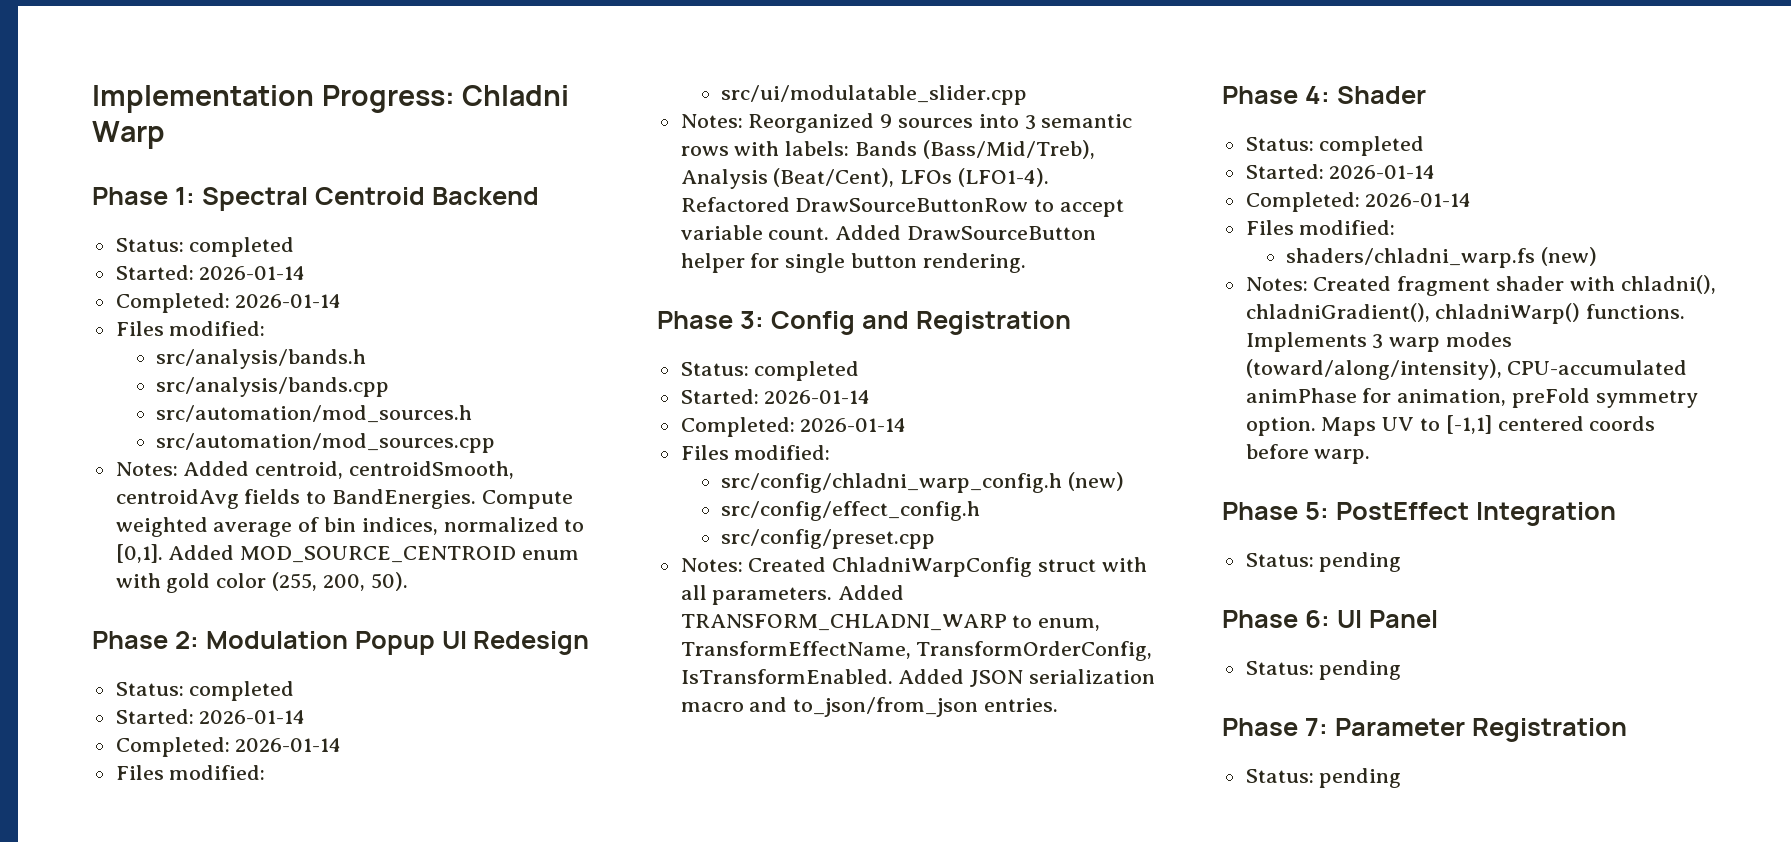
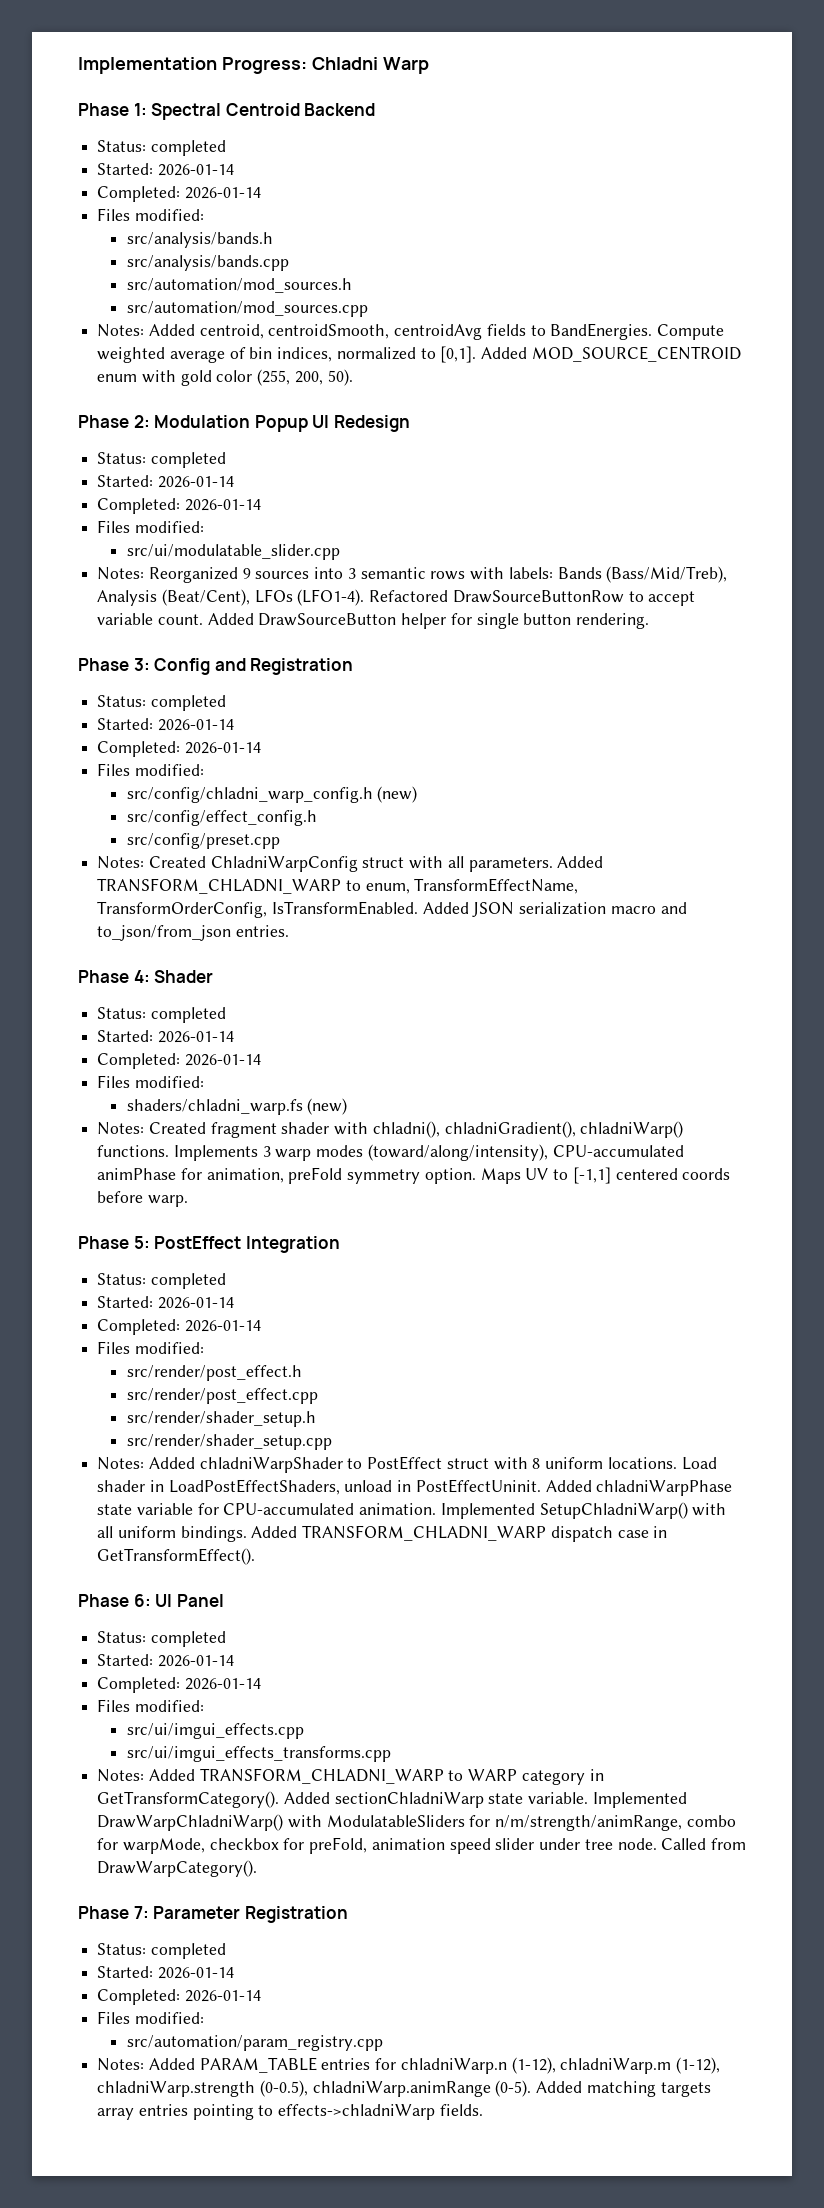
  Phase 5: PostEffect Integration
- Status: pending
+ Status: completed
+ Started: 2026-01-14
+ Completed: 2026-01-14
+ Files modified:
+ src/render/post_effect.h
+ src/render/post_effect.cpp
+ src/render/shader_setup.h
+ src/render/shader_setup.cpp
+ Notes: Added chladniWarpShader to PostEffect struct with 8 uniform locations. Load shader in LoadPostEffectShaders, unload in PostEffectUninit. Added chladniWarpPhase state variable for CPU-accumulated animation. Implemented SetupChladniWarp() with all uniform bindings. Added TRANSFORM_CHLADNI_WARP dispatch case in GetTransformEffect().
  Phase 6: UI Panel
- Status: pending
+ Status: completed
+ Started: 2026-01-14
+ Completed: 2026-01-14
+ Files modified:
+ src/ui/imgui_effects.cpp
+ src/ui/imgui_effects_transforms.cpp
+ Notes: Added TRANSFORM_CHLADNI_WARP to WARP category in GetTransformCategory(). Added sectionChladniWarp state variable. Implemented DrawWarpChladniWarp() with ModulatableSliders for n/m/strength/animRange, combo for warpMode, checkbox for preFold, animation speed slider under tree node. Called from DrawWarpCategory().
  Phase 7: Parameter Registration
- Status: pending
+ Status: completed
+ Started: 2026-01-14
+ Completed: 2026-01-14
+ Files modified:
+ src/automation/param_registry.cpp
+ Notes: Added PARAM_TABLE entries for chladniWarp.n (1-12), chladniWarp.m (1-12), chladniWarp.strength (0-0.5), chladniWarp.animRange (0-5). Added matching targets array entries pointing to effects->chladniWarp fields.

